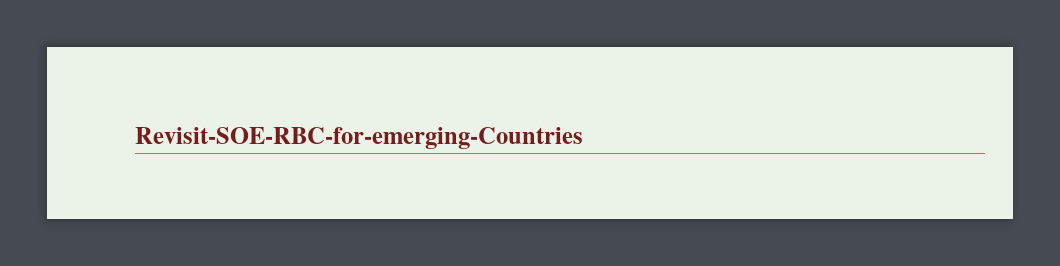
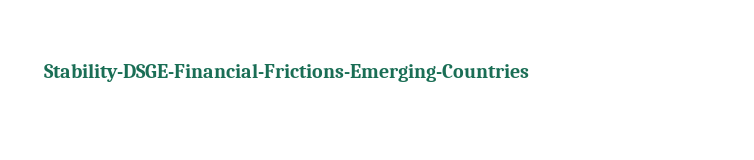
- Revisit-SOE-RBC-for-emerging-Countries
+ Stability-DSGE-Financial-Frictions-Emerging-Countries

